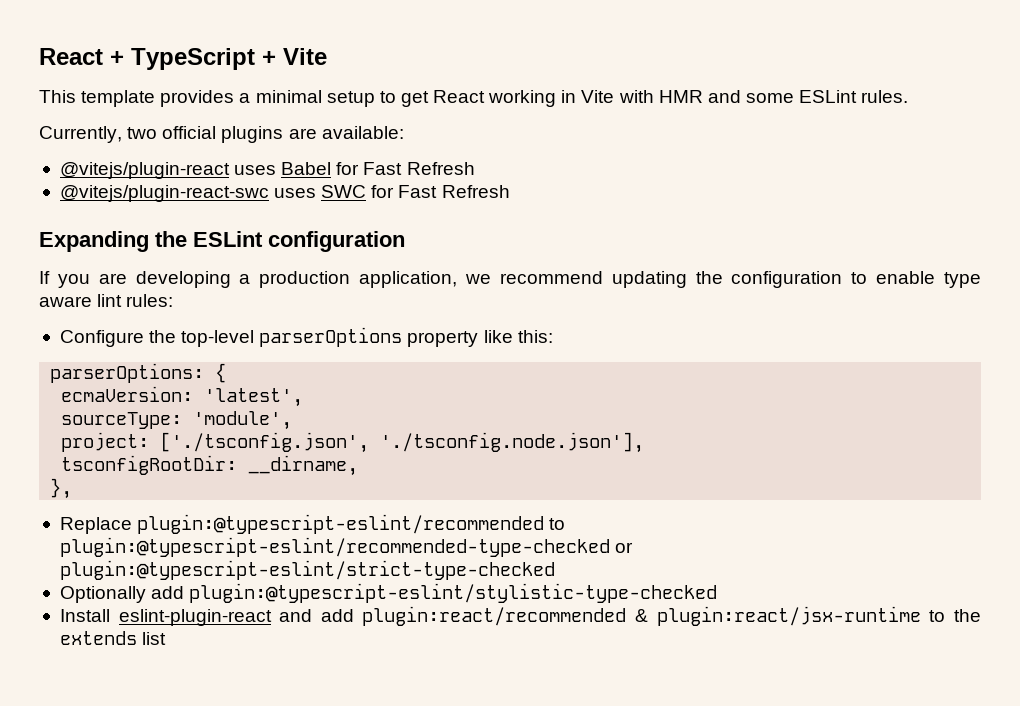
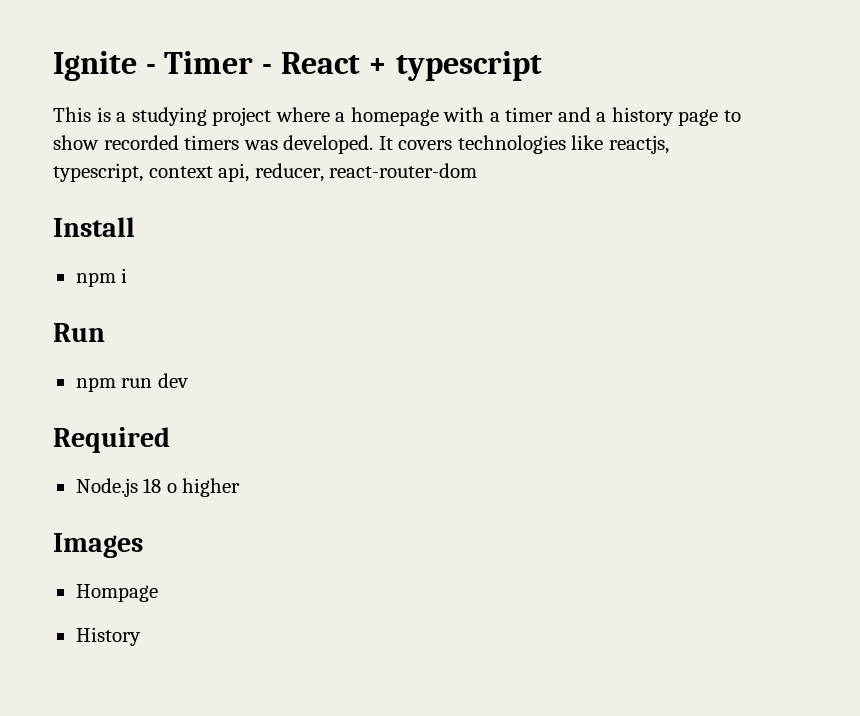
- React + TypeScript + Vite
- This template provides a minimal setup to get React working in Vite with HMR and some ESLint rules.
- Currently, two official plugins are available:
- @vitejs/plugin-react uses Babel for Fast Refresh
- @vitejs/plugin-react-swc uses SWC for Fast Refresh
- Expanding the ESLint configuration
- If you are developing a production application, we recommend updating the configuration to enable type aware lint rules:
- Configure the top-level parserOptions property like this:
- parserOptions: {
- ecmaVersion: 'latest',
- sourceType: 'module',
- project: ['./tsconfig.json', './tsconfig.node.json'],
- tsconfigRootDir: __dirname,
- },
- Replace plugin:@typescript-eslint/recommended to plugin:@typescript-eslint/recommended-type-checked or plugin:@typescript-eslint/strict-type-checked
- Optionally add plugin:@typescript-eslint/stylistic-type-checked
- Install eslint-plugin-react and add plugin:react/recommended & plugin:react/jsx-runtime to the extends list
+ Ignite - Timer - React + typescript
+ This is a studying project where a homepage with a timer and a history page to show recorded timers was developed. It covers technologies like reactjs, typescript, context api, reducer, react-router-dom
+ Install
+ npm i
+ Run
+ npm run dev
+ Required
+ Node.js 18 o higher
+ Images
+ Hompage
+ History

